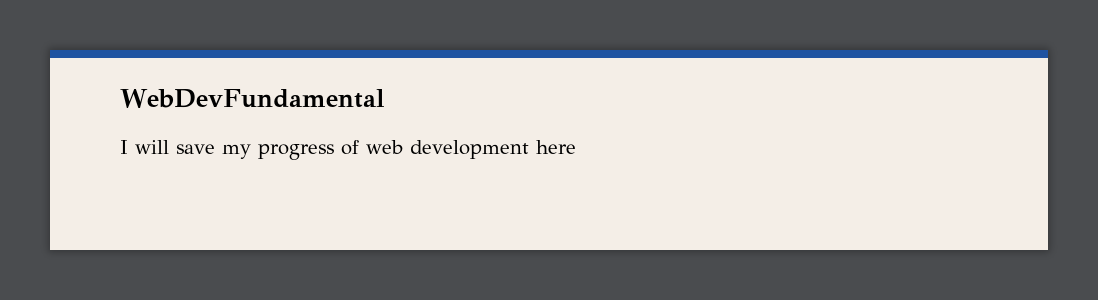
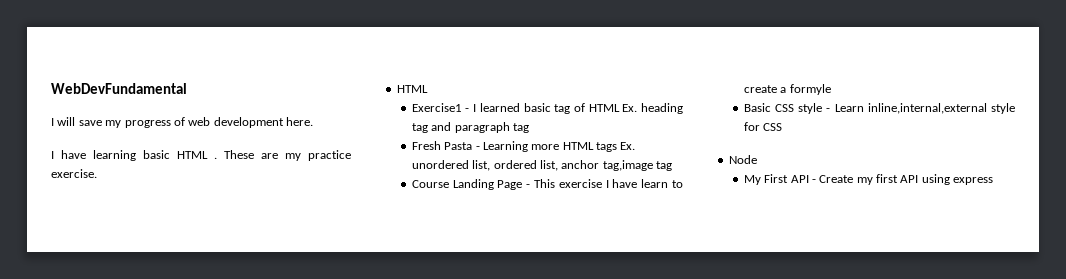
- I will save my progress of web development here
+ I will save my progress of web development here.
+ I have learning basic HTML . These are my practice exercise.
+ HTML
+ Exercise1 - I learned basic tag of HTML Ex. heading tag and paragraph tag
+ Fresh Pasta - Learning more HTML tags Ex. unordered list, ordered list, anchor tag,image tag
+ Course Landing Page - This exercise I have learn to create a formyle
+ Basic CSS style - Learn inline,internal,external style for CSS
+ Node
+ My First API - Create my first API using express

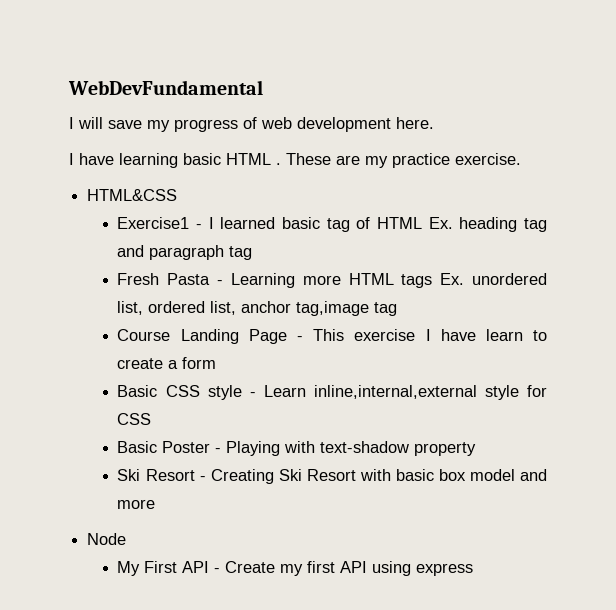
  These are my practice exercise.
- HTML
+ HTML&CSS
- Course Landing Page - This exercise I have learn to create a formyle
+ Course Landing Page - This exercise I have learn to create a form
+ Basic Poster - Playing with text-shadow property
+ Ski Resort - Creating Ski Resort with basic box model and more

